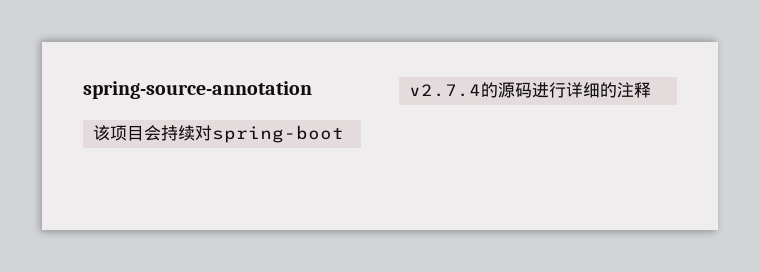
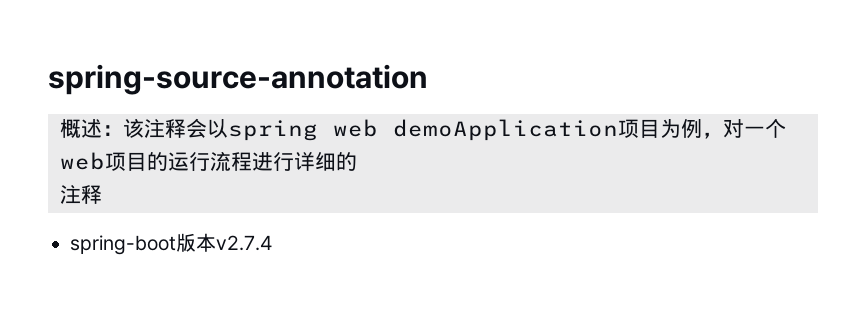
- 该项目会持续对spring-boot v2.7.4的源码进行详细的注释
+ 概述：该注释会以spring web demoApplication项目为例，对一个web项目的运行流程进行详细的
+ 注释
+ spring-boot版本v2.7.4

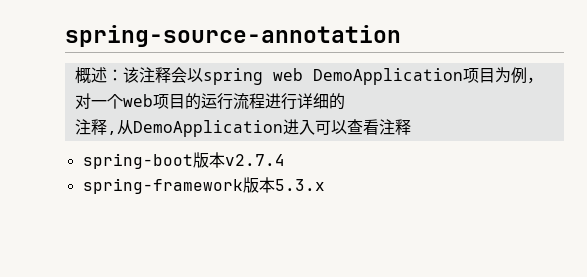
- 概述：该注释会以spring web demoApplication项目为例，对一个web项目的运行流程进行详细的
- 注释
+ 概述：该注释会以spring web DemoApplication项目为例，对一个web项目的运行流程进行详细的
+ 注释,从DemoApplication进入可以查看注释
+ spring-framework版本5.3.x

